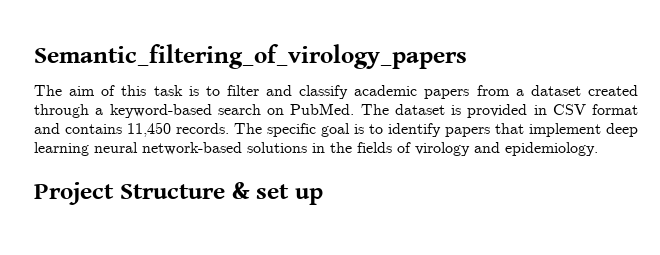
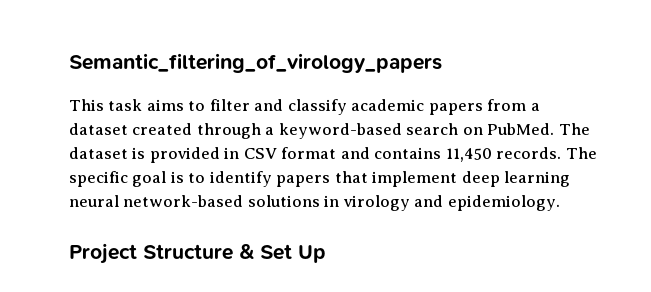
- The aim of this task is to filter and classify academic papers from a dataset created through a keyword-based search on PubMed.
+ This task aims to filter and classify academic papers from a dataset created through a keyword-based search on PubMed.
- The specific goal is to identify papers that implement deep learning neural network-based solutions in the fields of virology and epidemiology.
+ The specific goal is to identify papers that implement deep learning neural network-based solutions in virology and epidemiology.
- Project Structure & set up
+ Project Structure & Set Up

